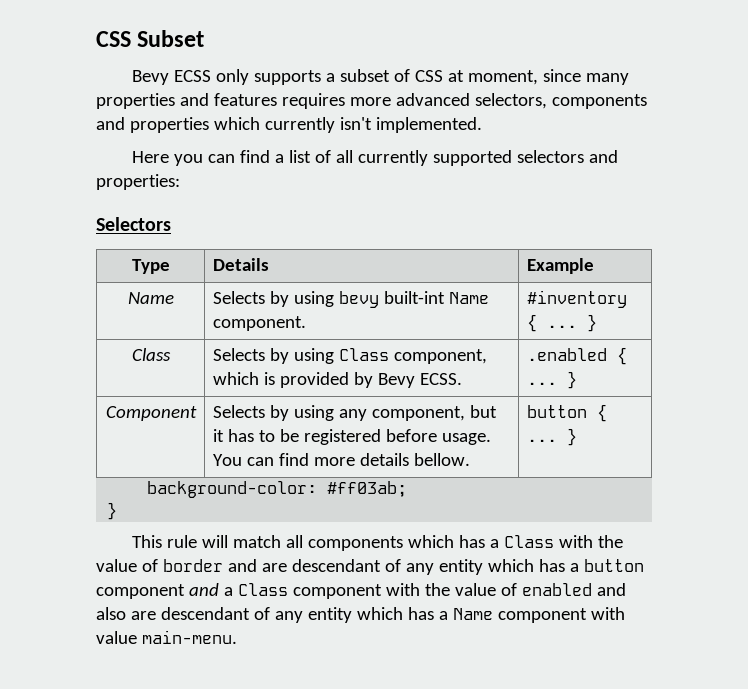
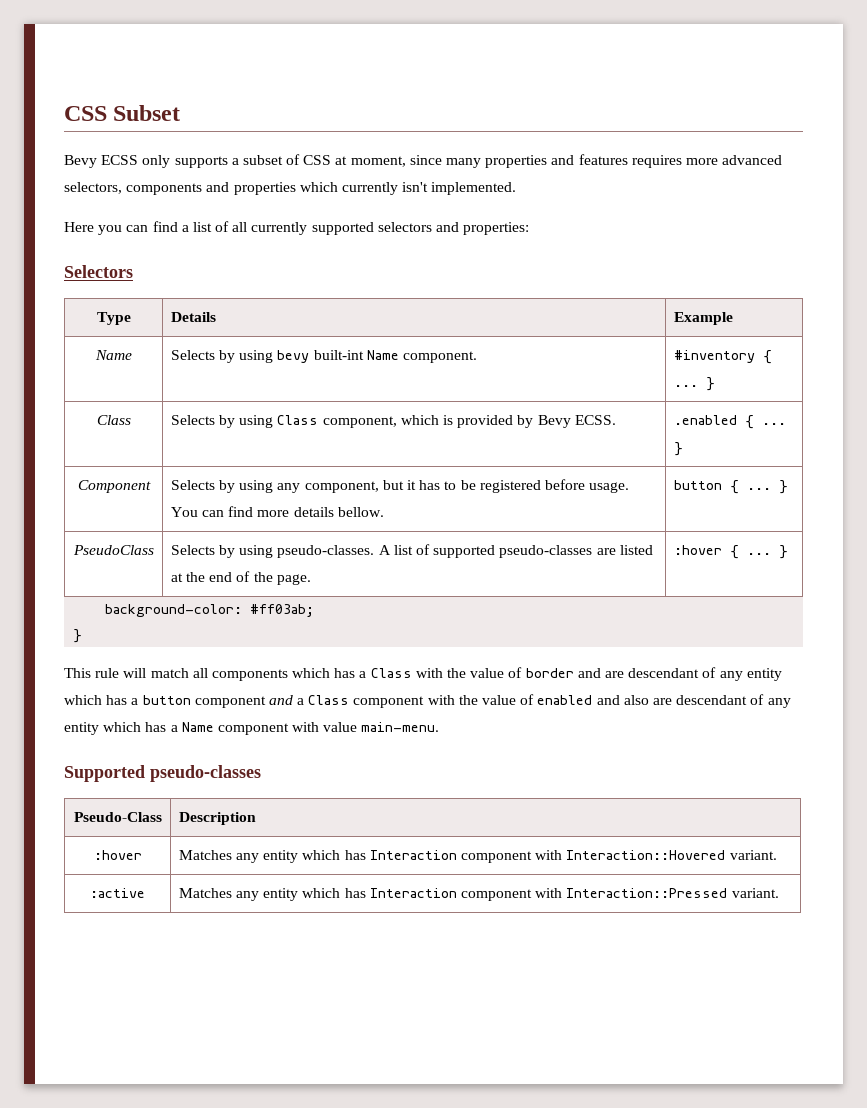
+ PseudoClass | Selects by using pseudo-classes. A list of supported pseudo-classes are listed at the end of the page. | :hover { ... }
+ Supported pseudo-classes
+ Pseudo-Class | Description
+ :hover | Matches any entity which has Interaction component with Interaction::Hovered variant.
+ :active | Matches any entity which has Interaction component with Interaction::Pressed variant.

